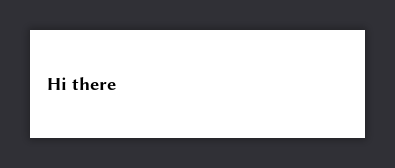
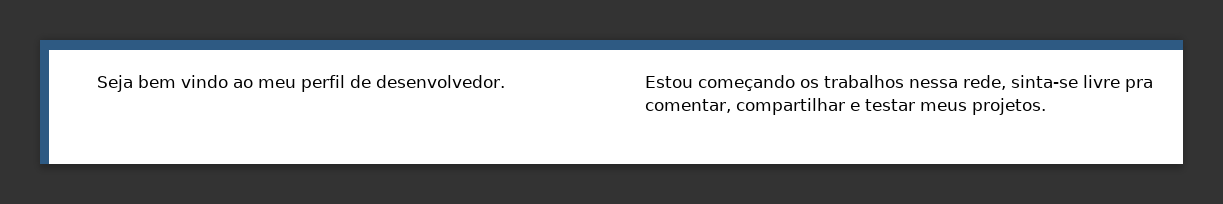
- Hi there
+ Seja bem vindo ao meu perfil de desenvolvedor.
+ Estou começando os trabalhos nessa rede, sinta-se livre pra comentar, compartilhar e testar meus projetos.

